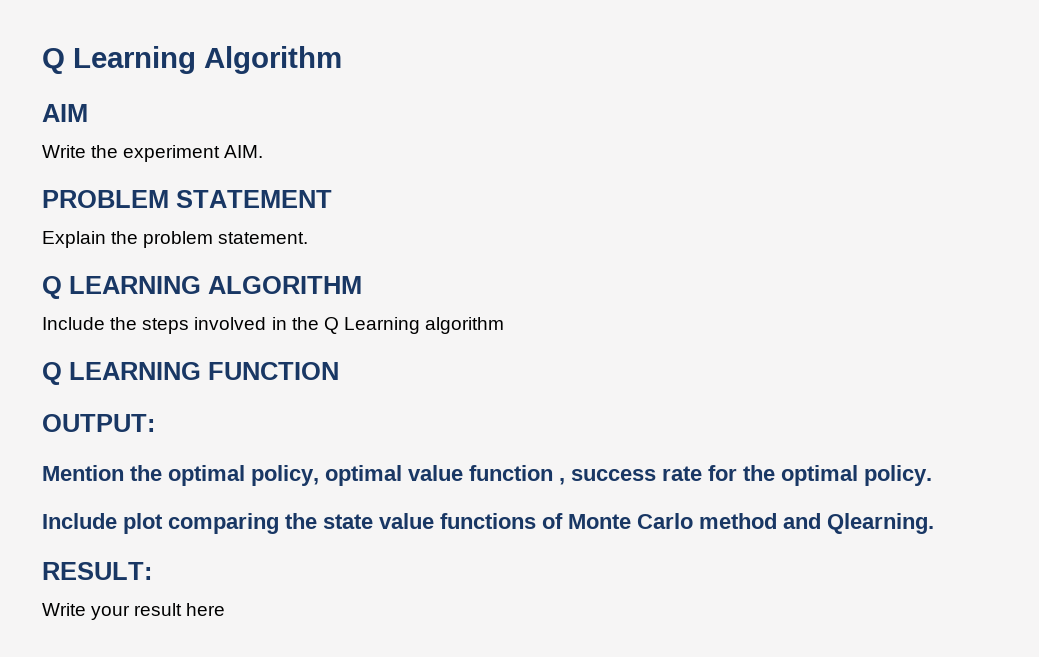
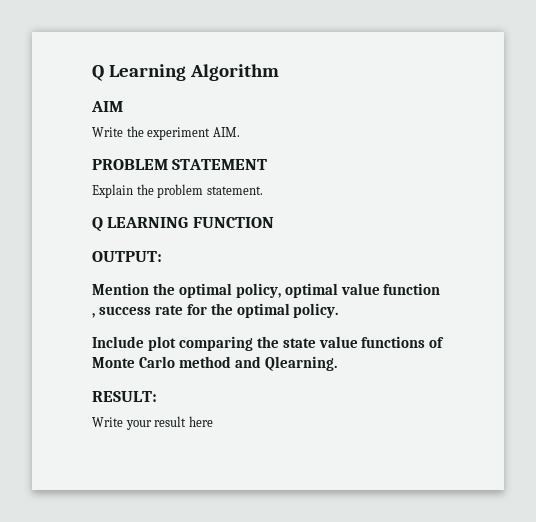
- Q LEARNING ALGORITHM
- Include the steps involved in the Q Learning algorithm

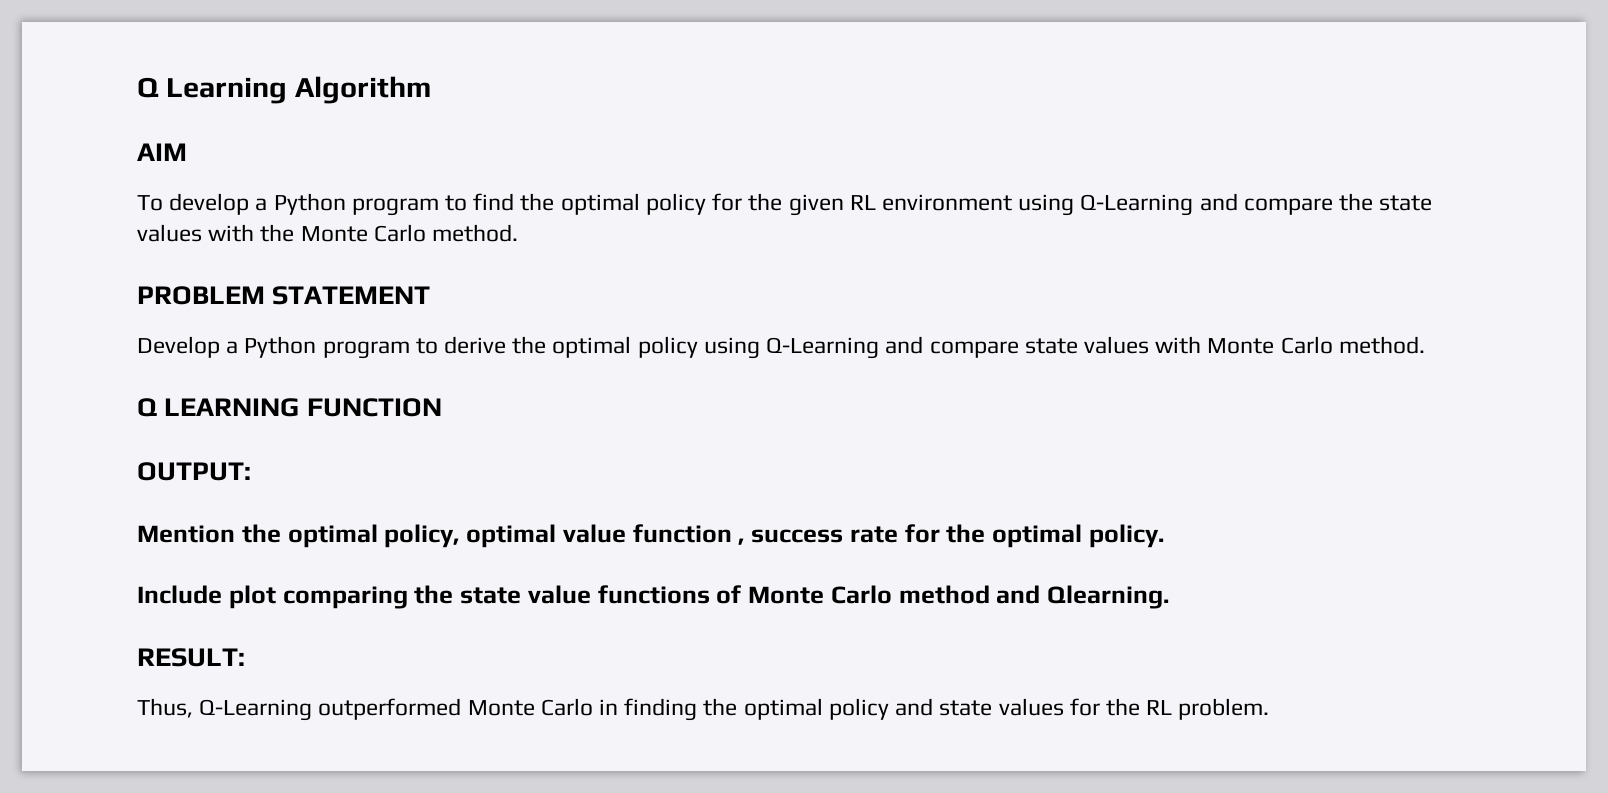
- Write the experiment AIM.
+ To develop a Python program to find the optimal policy for the given RL environment using Q-Learning and compare the state values with the Monte Carlo method.
  PROBLEM STATEMENT
- Explain the problem statement.
+ Develop a Python program to derive the optimal policy using Q-Learning and compare state values with Monte Carlo method.
- Write your result here
+ Thus, Q-Learning outperformed Monte Carlo in finding the optimal policy and state values for the RL problem.

